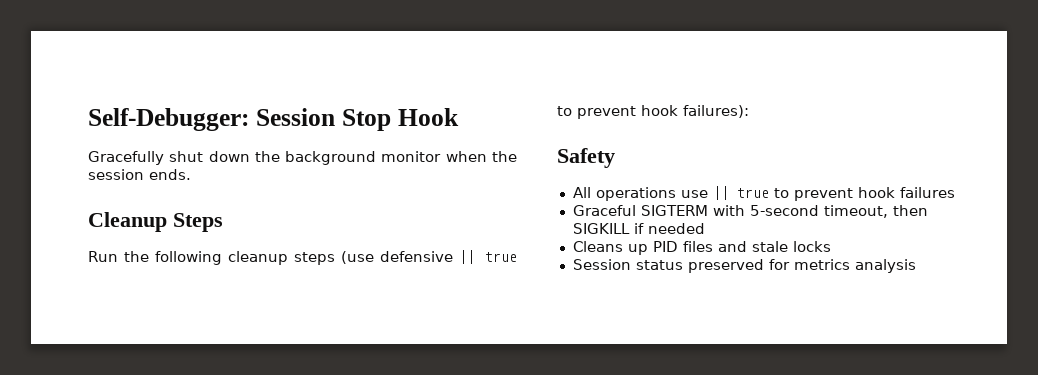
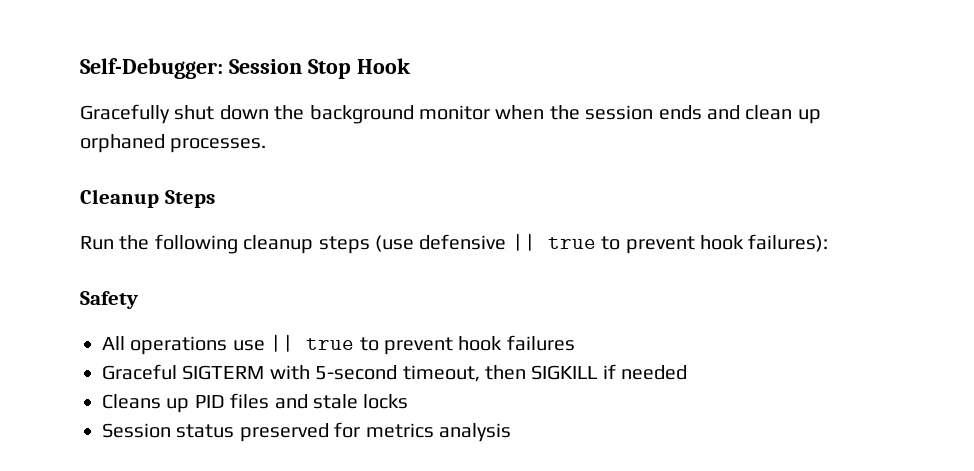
- Gracefully shut down the background monitor when the session ends.
+ Gracefully shut down the background monitor when the session ends and clean up orphaned processes.

